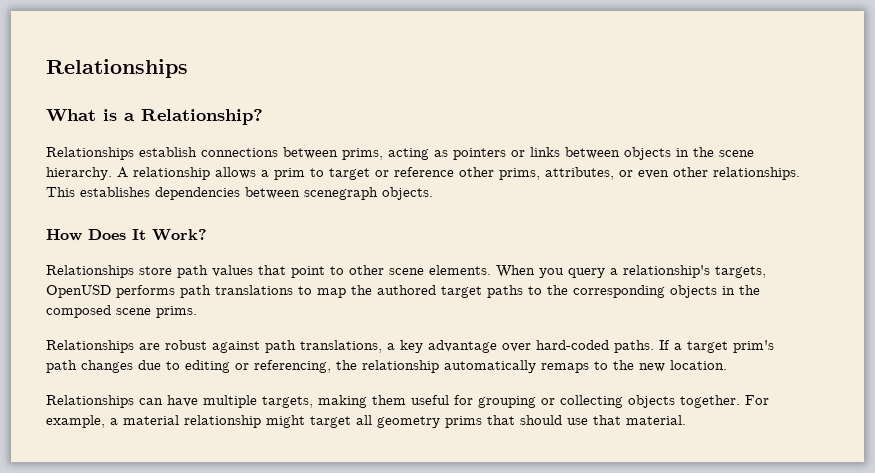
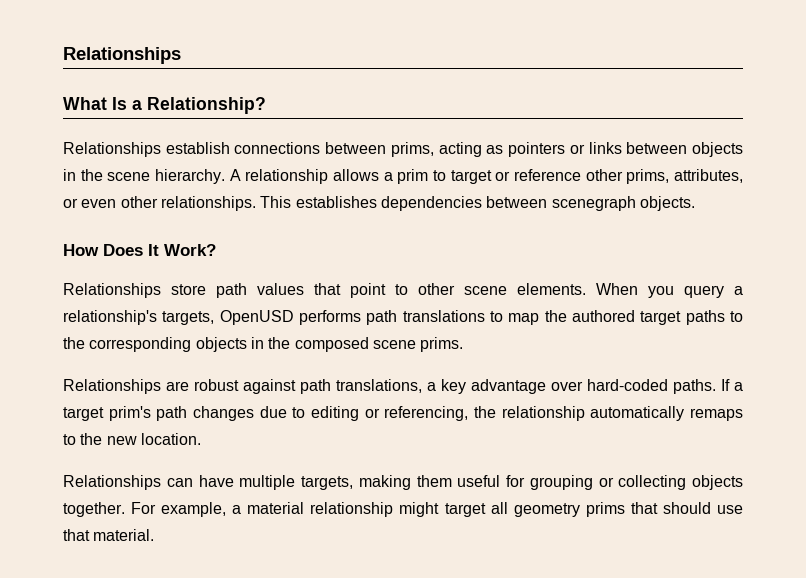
- What is a Relationship?
+ What Is a Relationship?

